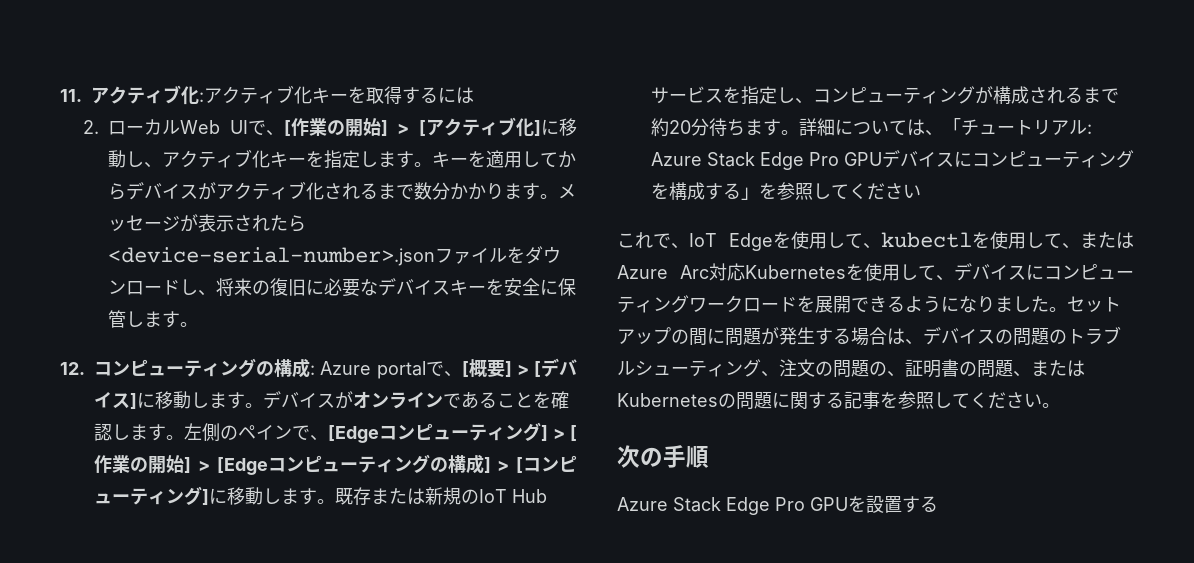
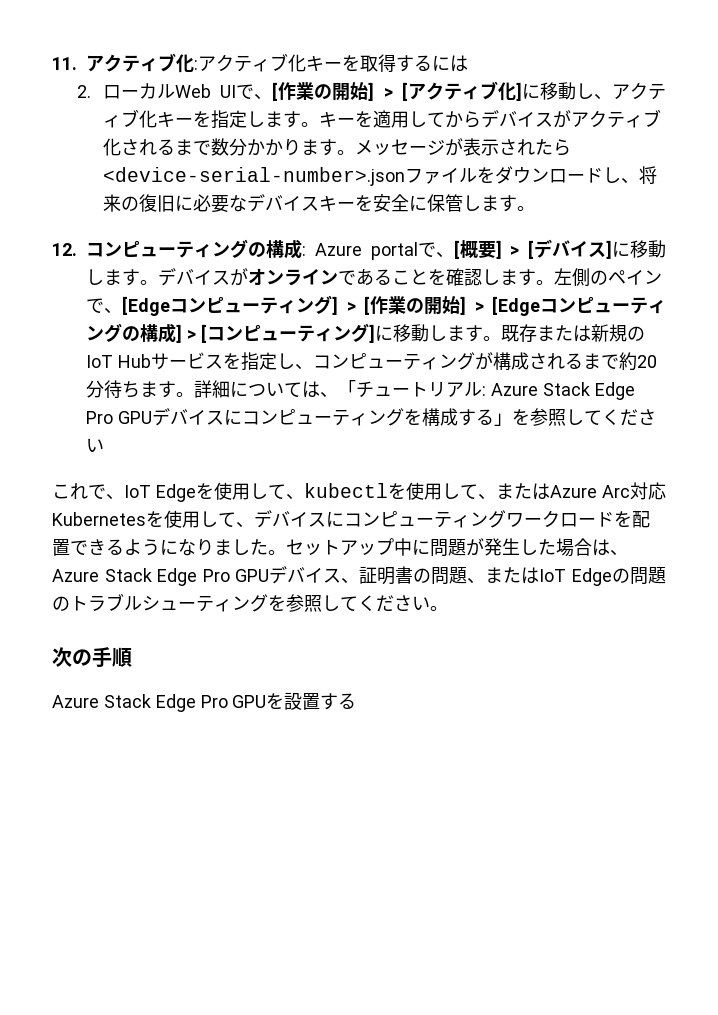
- これで、IoT Edgeを使用して、kubectlを使用して、またはAzure Arc対応Kubernetesを使用して、デバイスにコンピューティングワークロードを展開できるようになりました。
+ これで、IoT Edgeを使用して、kubectlを使用して、またはAzure Arc対応Kubernetesを使用して、デバイスにコンピューティングワークロードを配置できるようになりました。
- セットアップの間に問題が発生する場合は、デバイスの問題のトラブルシューティング、注文の問題の、証明書の問題、またはKubernetesの問題に関する記事を参照してください。
+ セットアップ中に問題が発生した場合は、Azure Stack Edge Pro GPUデバイス、証明書の問題、またはIoT Edgeの問題のトラブルシューティングを参照してください。

